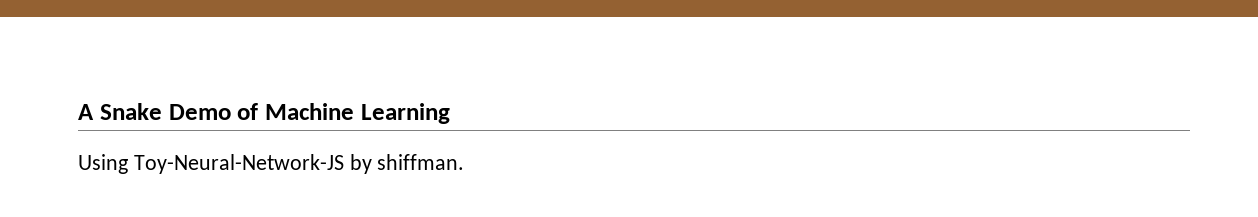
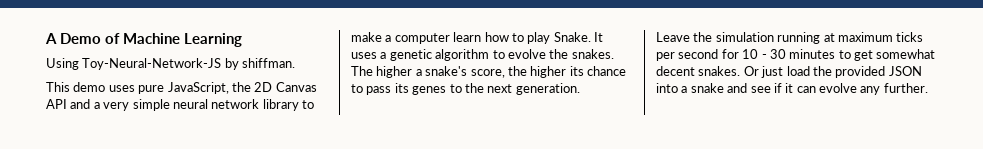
- A Snake Demo of Machine Learning
+ A Demo of Machine Learning
+ This demo uses pure JavaScript, the 2D Canvas API and a very simple neural network library to make a computer learn how to play Snake. It uses a genetic algorithm to evolve the snakes. The higher a snake's score, the higher its chance to pass its genes to the next generation.
+ Leave the simulation running at maximum ticks per second for 10 - 30 minutes to get somewhat decent snakes. Or just load the provided JSON into a snake and see if it can evolve any further.

